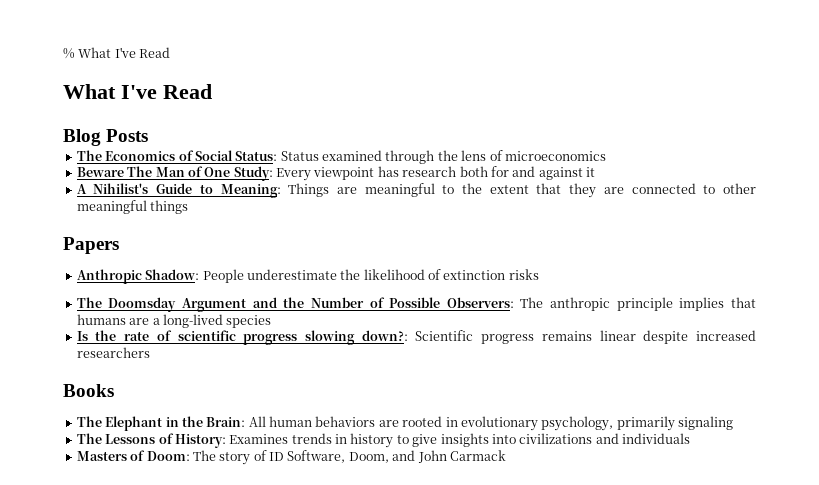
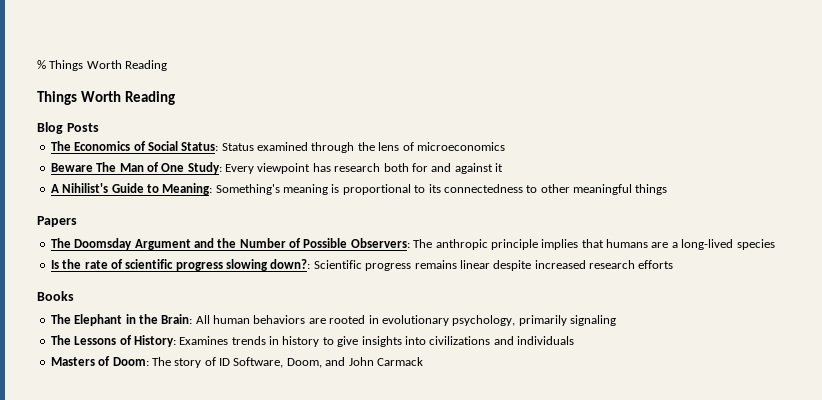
- % What I've Read
- What I've Read
+ % Things Worth Reading
+ Things Worth Reading
- A Nihilist's Guide to Meaning: Things are meaningful to the extent that they are connected to other meaningful things
+ A Nihilist's Guide to Meaning: Something's meaning is proportional to its connectedness to other meaningful things
- Anthropic Shadow: People underestimate the likelihood of extinction risks
- Is the rate of scientific progress slowing down?: Scientific progress remains linear despite increased researchers
+ Is the rate of scientific progress slowing down?: Scientific progress remains linear despite increased research efforts

